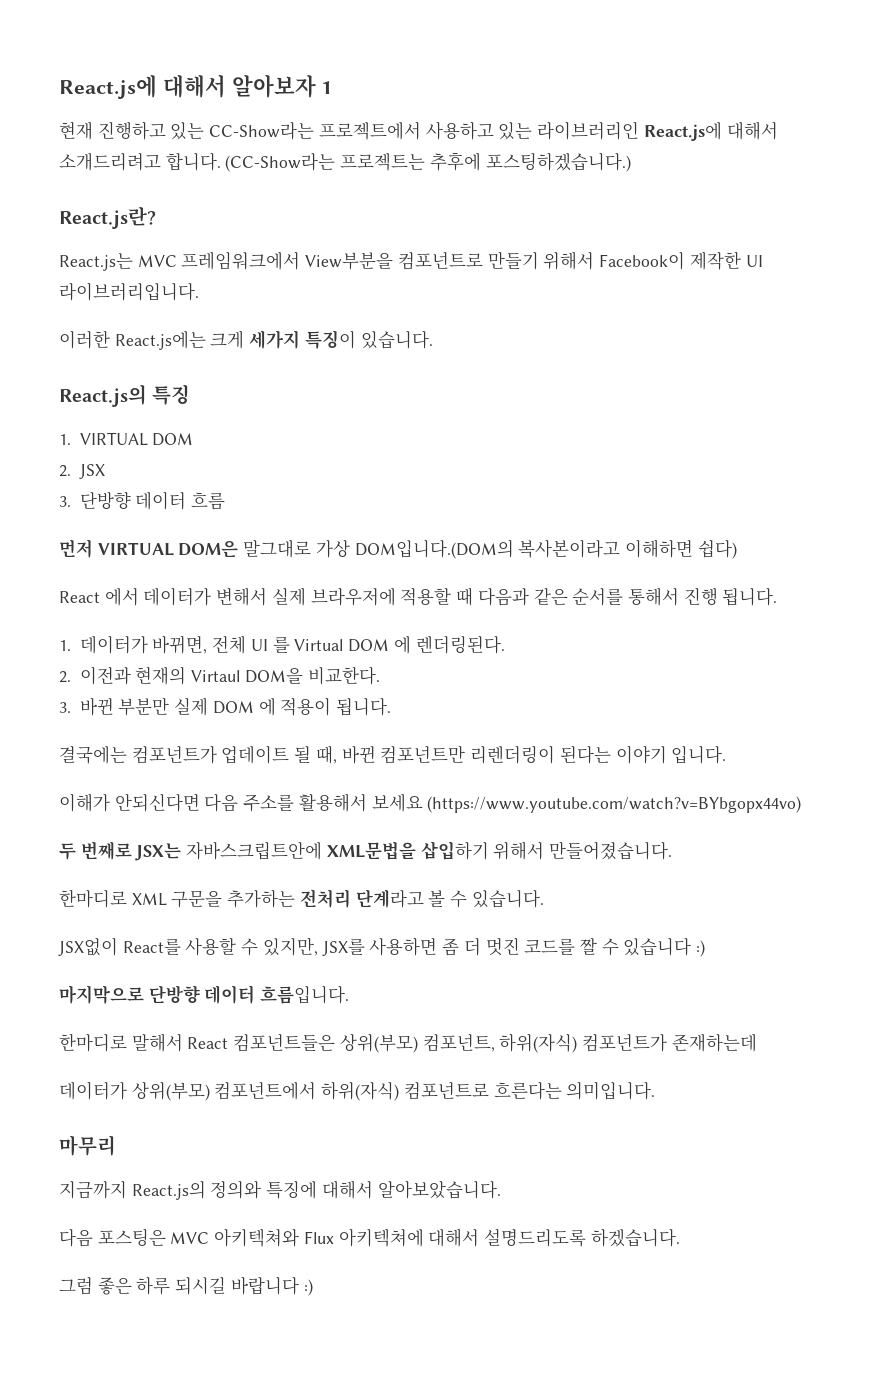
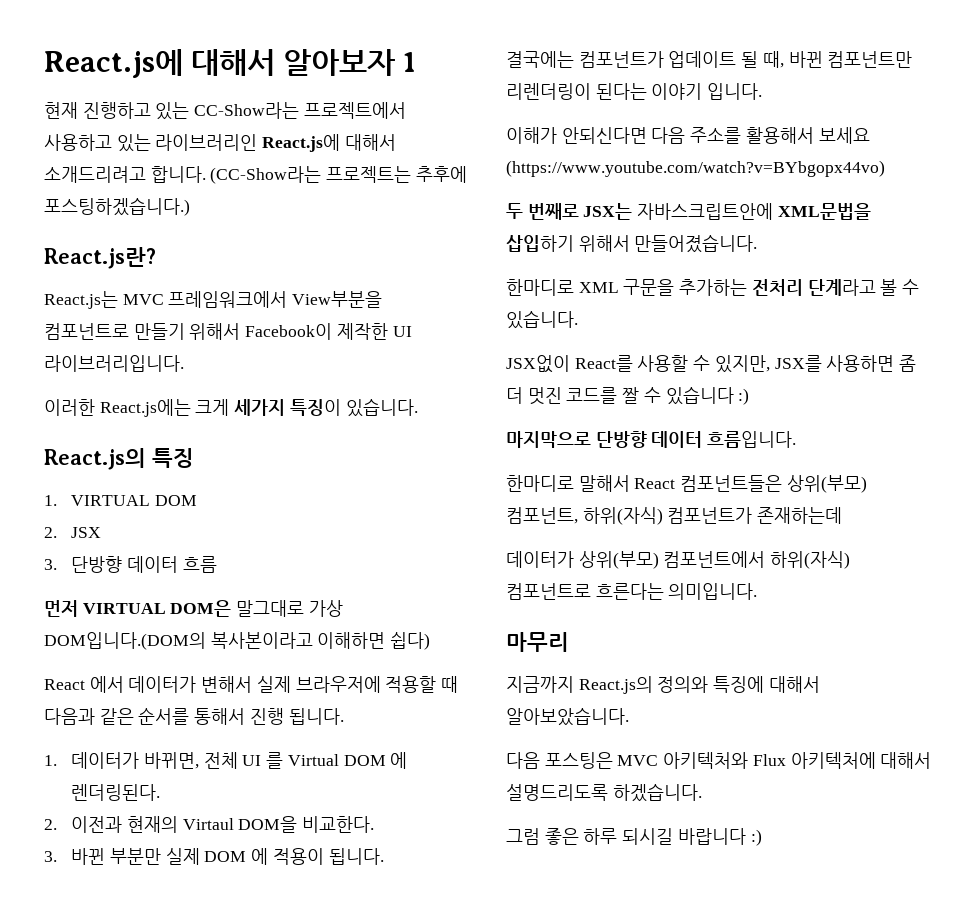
- 다음 포스팅은 MVC 아키텍쳐와 Flux 아키텍쳐에 대해서 설명드리도록 하겠습니다.
+ 다음 포스팅은 MVC 아키텍처와 Flux 아키텍처에 대해서 설명드리도록 하겠습니다.

